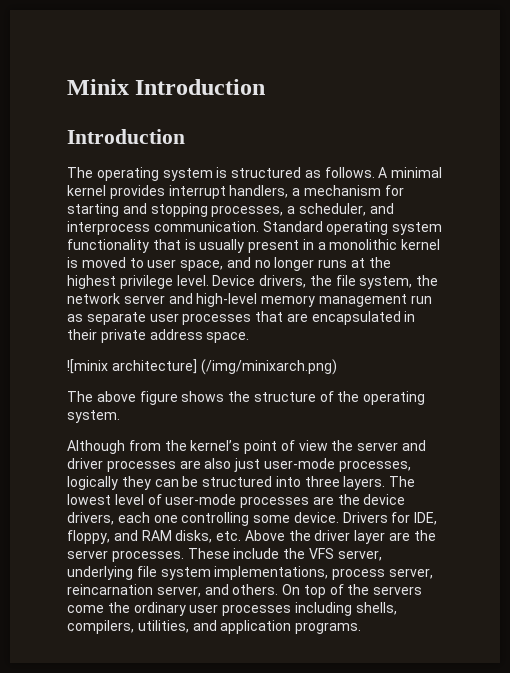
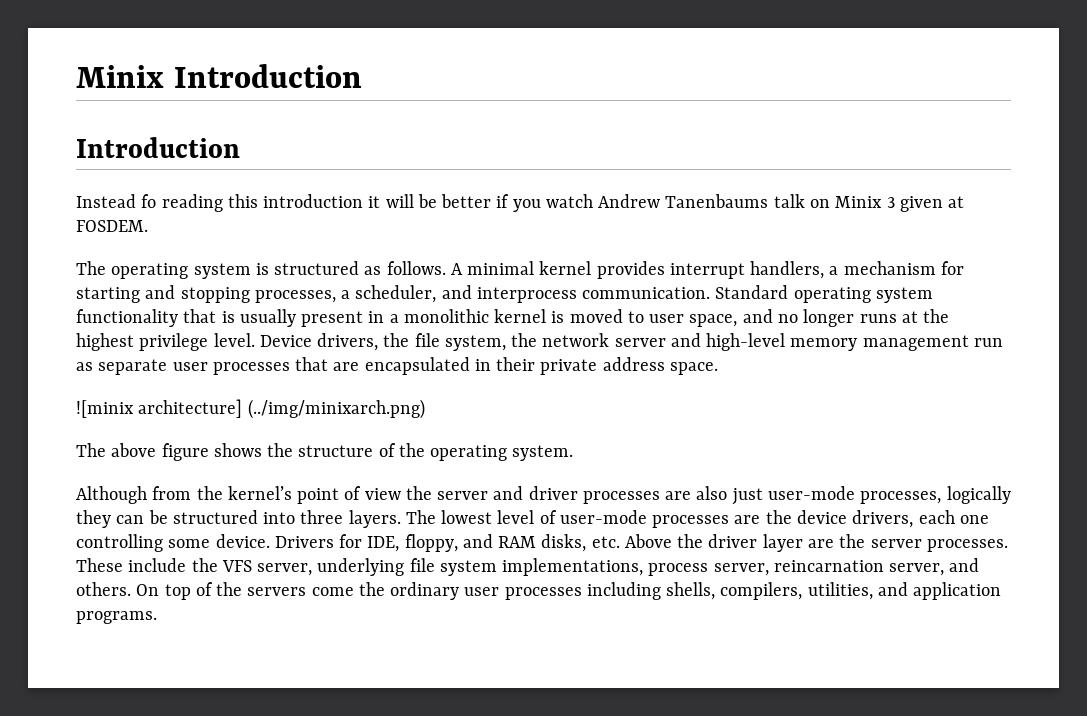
+ Instead fo reading this introduction it will be better if you watch Andrew Tanenbaums talk on Minix 3 given at FOSDEM.
- ![minix architecture] (/img/minixarch.png)
+ ![minix architecture] (../img/minixarch.png)

